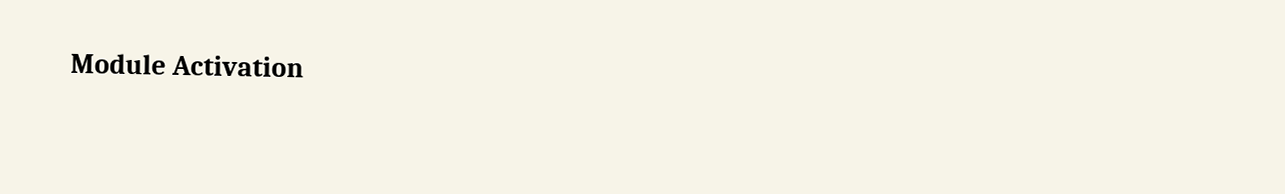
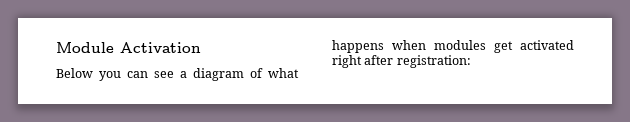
+ Below you can see a diagram of what happens when modules get activated right after registration:

